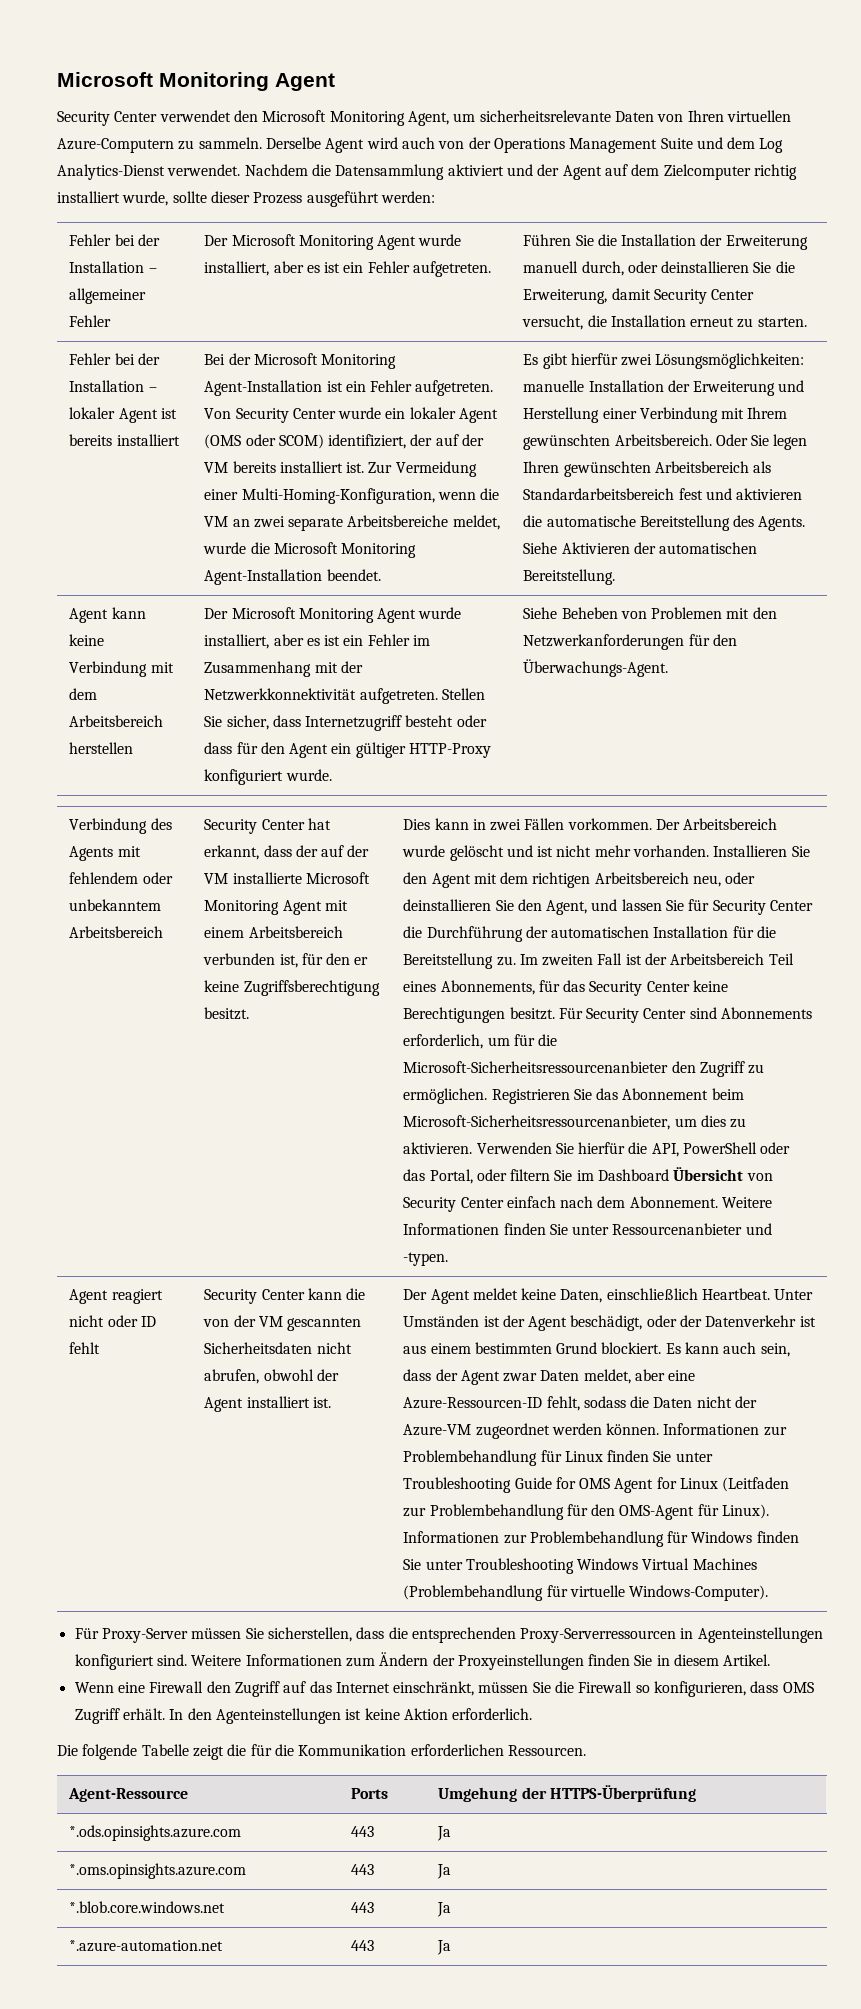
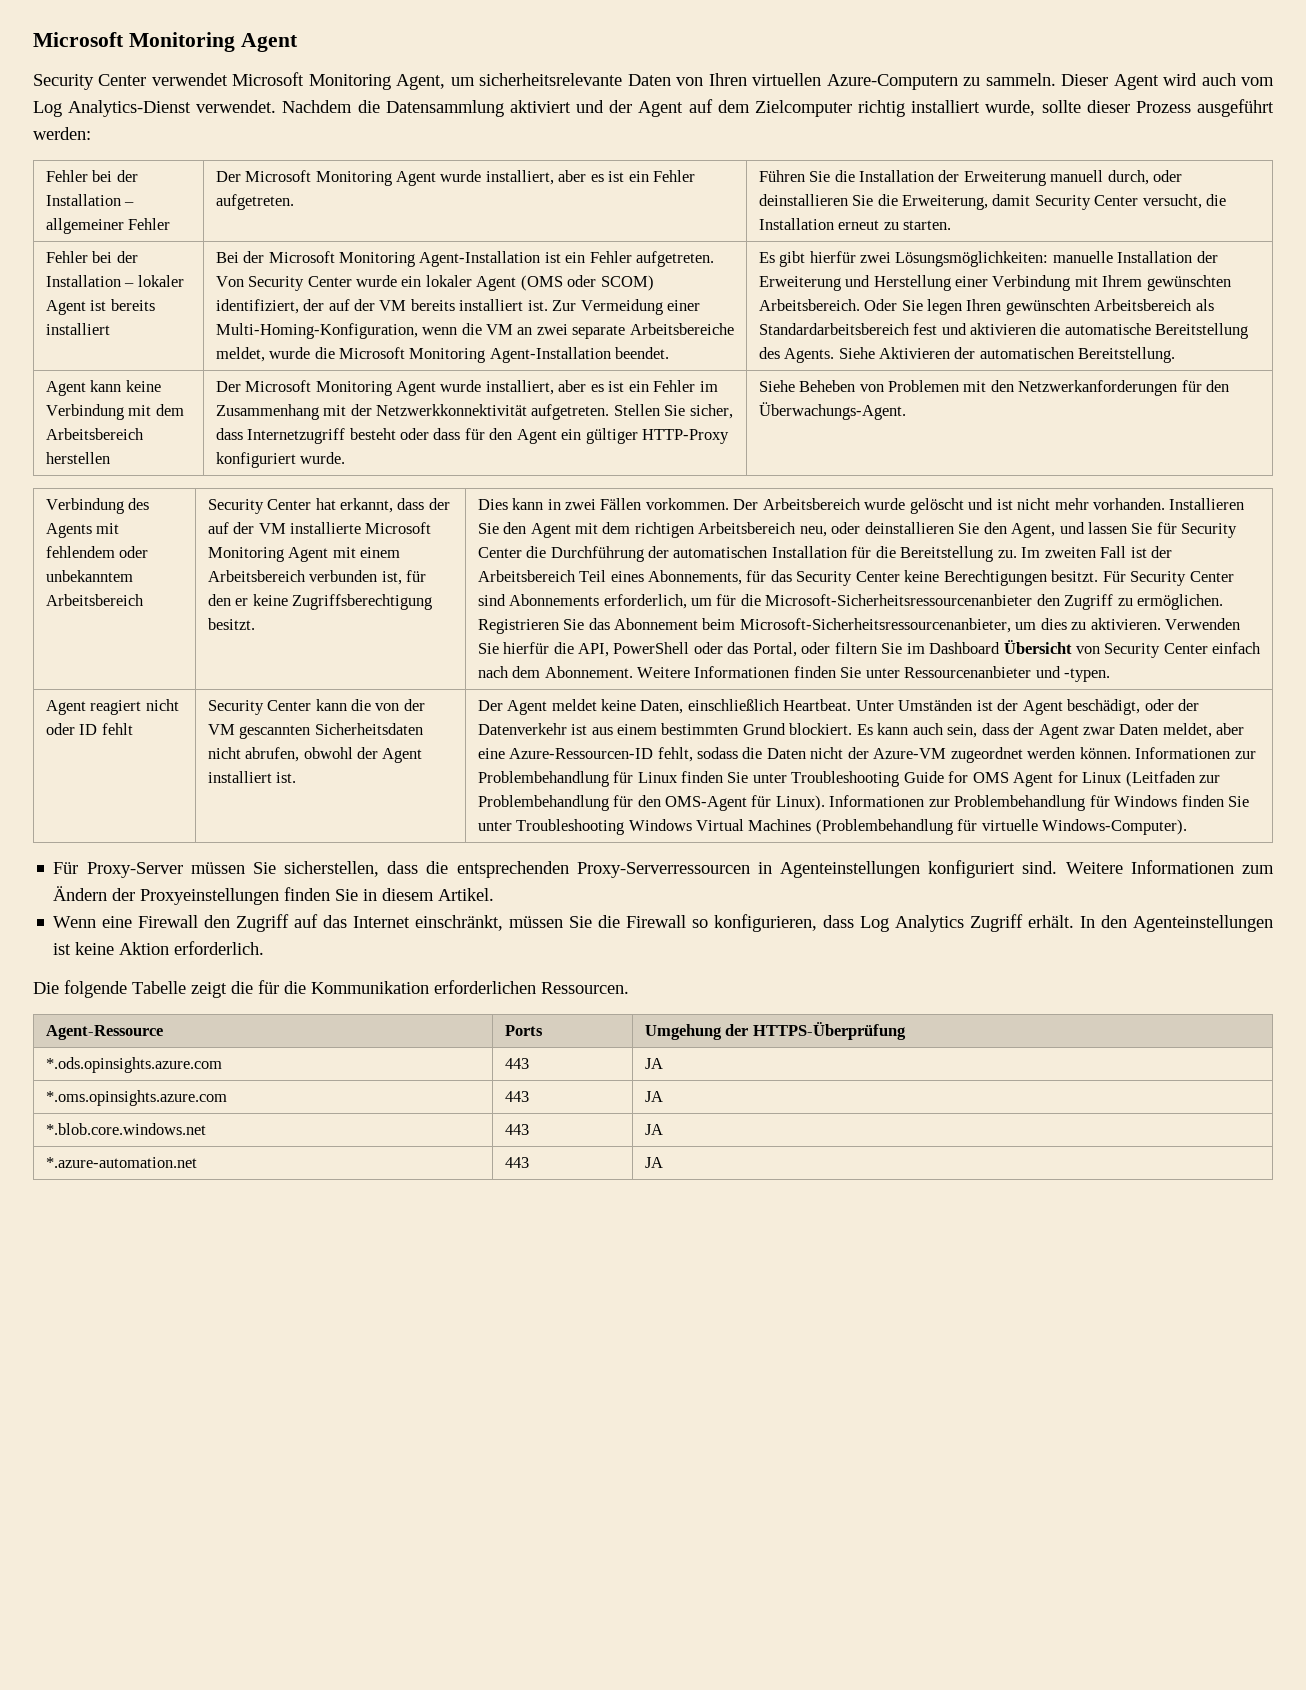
- Security Center verwendet den Microsoft Monitoring Agent, um sicherheitsrelevante Daten von Ihren virtuellen Azure-Computern zu sammeln.
+ Security Center verwendet Microsoft Monitoring Agent, um sicherheitsrelevante Daten von Ihren virtuellen Azure-Computern zu sammeln.
- Derselbe Agent wird auch von der Operations Management Suite und dem Log Analytics-Dienst verwendet.
+ Dieser Agent wird auch vom Log Analytics-Dienst verwendet.
- Wenn eine Firewall den Zugriff auf das Internet einschränkt, müssen Sie die Firewall so konfigurieren, dass OMS Zugriff erhält.
+ Wenn eine Firewall den Zugriff auf das Internet einschränkt, müssen Sie die Firewall so konfigurieren, dass Log Analytics Zugriff erhält.
- *.ods.opinsights.azure.com | 443 | Ja
+ *.ods.opinsights.azure.com | 443 | JA
- *.oms.opinsights.azure.com | 443 | Ja
+ *.oms.opinsights.azure.com | 443 | JA
- *.blob.core.windows.net | 443 | Ja
+ *.blob.core.windows.net | 443 | JA
- *.azure-automation.net | 443 | Ja
+ *.azure-automation.net | 443 | JA

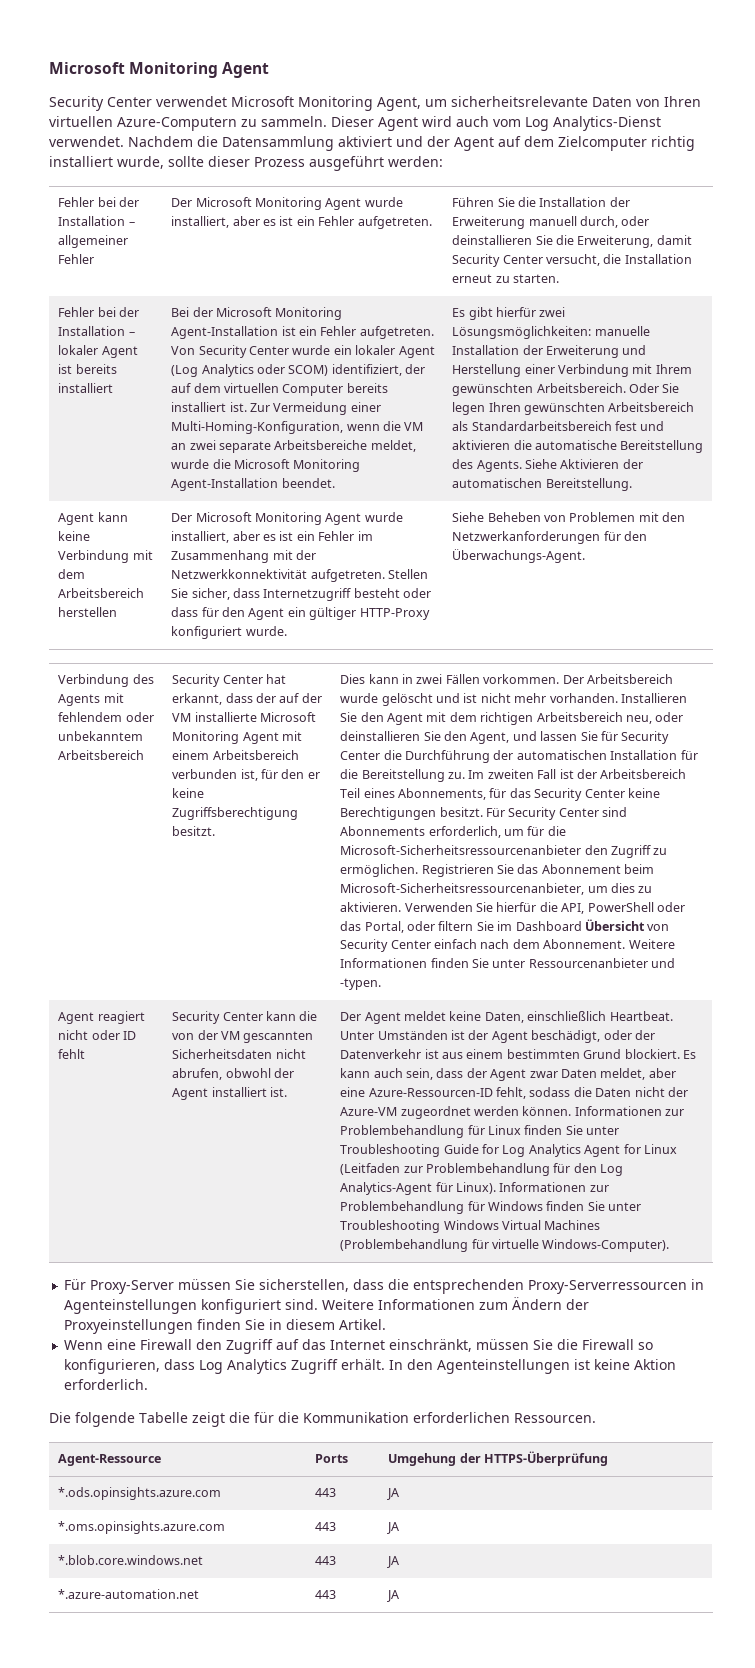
- Von Security Center wurde ein lokaler Agent (OMS oder SCOM) identifiziert, der auf der VM bereits installiert ist.
+ Von Security Center wurde ein lokaler Agent (Log Analytics oder SCOM) identifiziert, der auf dem virtuellen Computer bereits installiert ist.
- Informationen zur Problembehandlung für Linux finden Sie unter Troubleshooting Guide for OMS Agent for Linux (Leitfaden zur Problembehandlung für den OMS-Agent für Linux).
+ Informationen zur Problembehandlung für Linux finden Sie unter Troubleshooting Guide for Log Analytics Agent for Linux (Leitfaden zur Problembehandlung für den Log Analytics-Agent für Linux).

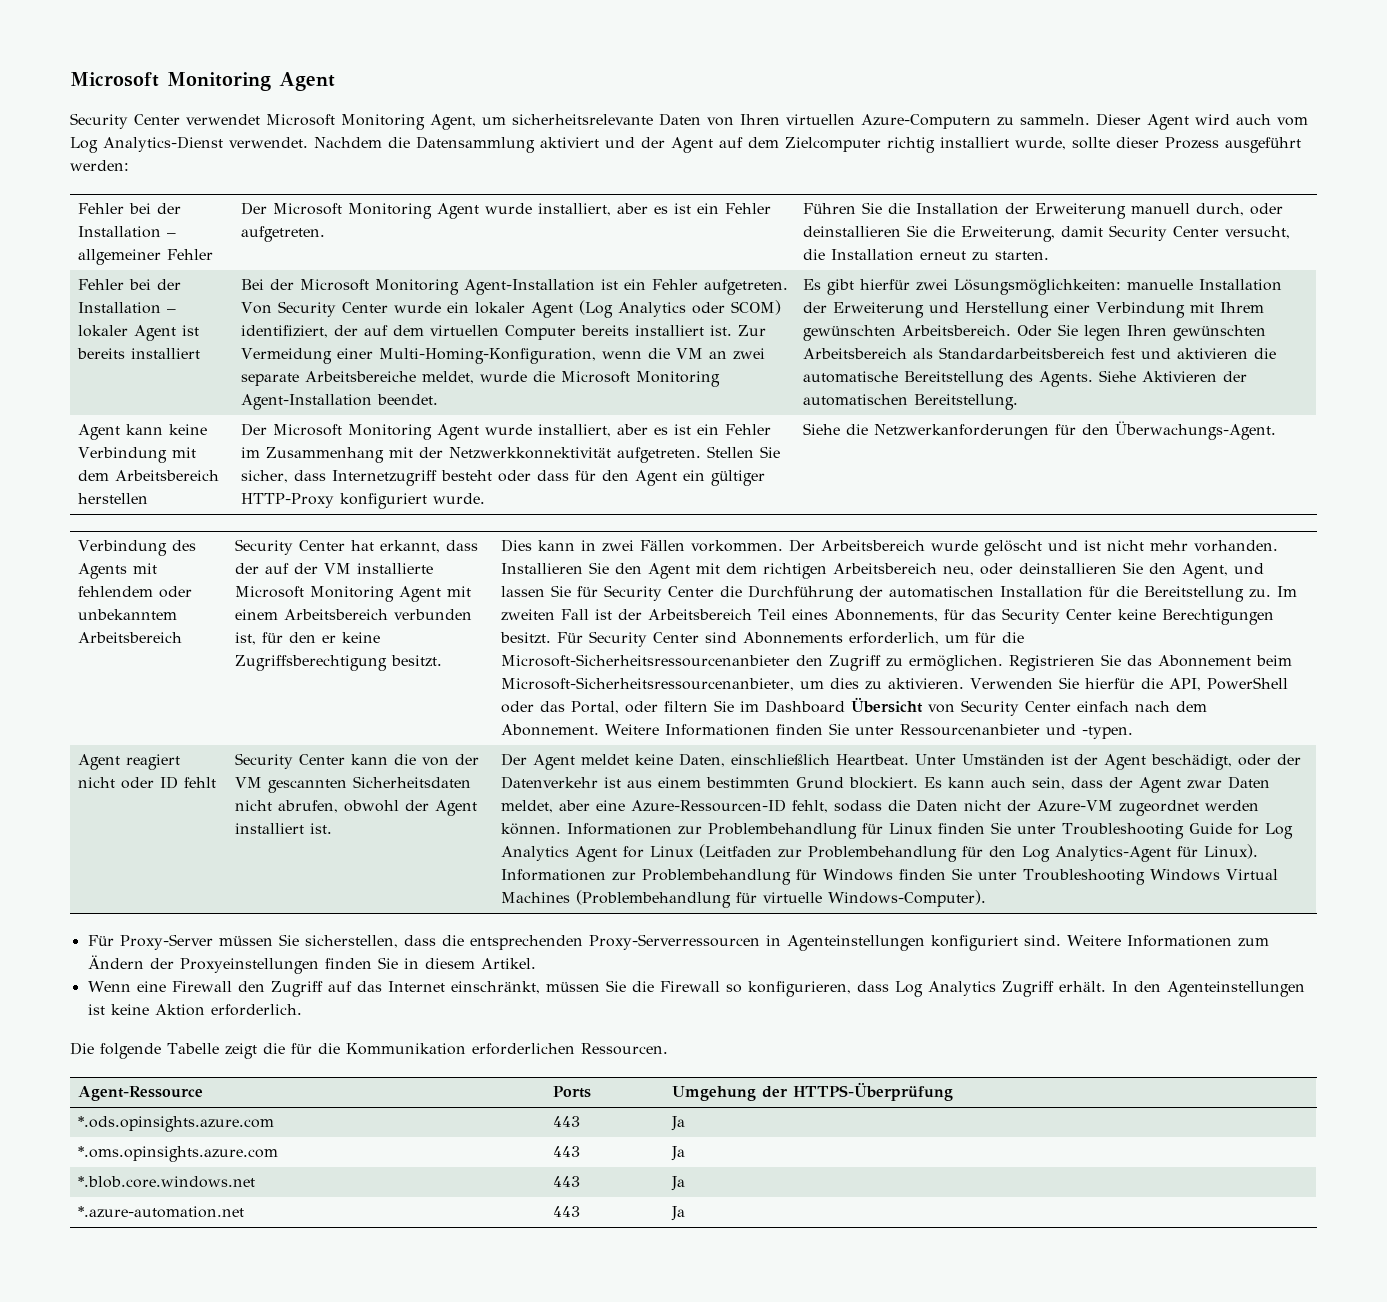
- Siehe Beheben von Problemen mit den Netzwerkanforderungen für den Überwachungs-Agent.
+ Siehe die Netzwerkanforderungen für den Überwachungs-Agent.
- *.ods.opinsights.azure.com | 443 | JA
+ *.ods.opinsights.azure.com | 443 | Ja
- *.oms.opinsights.azure.com | 443 | JA
+ *.oms.opinsights.azure.com | 443 | Ja
- *.blob.core.windows.net | 443 | JA
+ *.blob.core.windows.net | 443 | Ja
- *.azure-automation.net | 443 | JA
+ *.azure-automation.net | 443 | Ja

